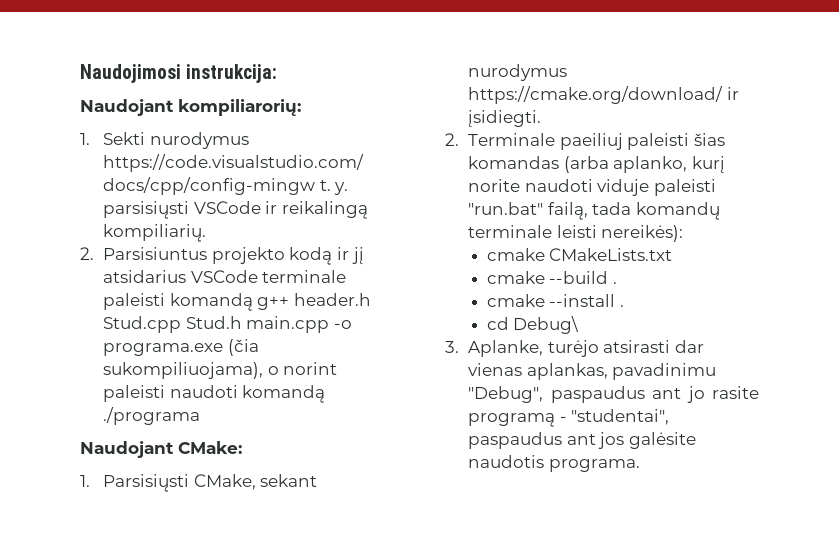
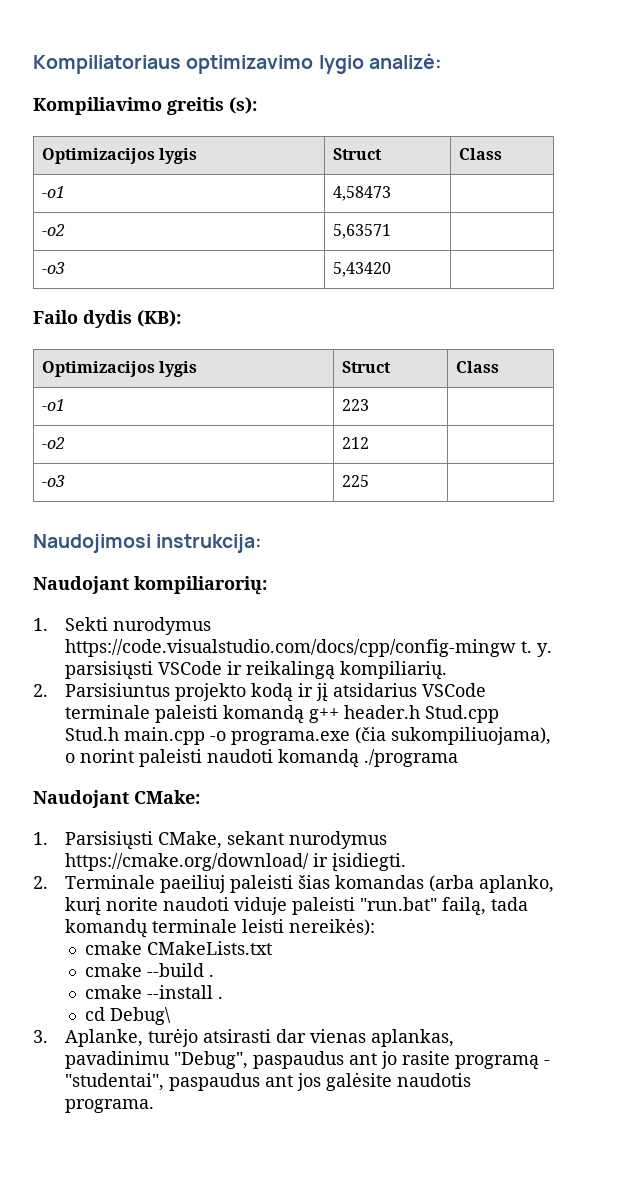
+ Kompiliatoriaus optimizavimo lygio analizė:
+ Kompiliavimo greitis (s):
+ Optimizacijos lygis | Struct | Class
+ -o1 | 4,58473 |
+ -o2 | 5,63571 |
+ -o3 | 5,43420 |
+ Failo dydis (KB):
+ Optimizacijos lygis | Struct | Class
+ -o1 | 223 |
+ -o2 | 212 |
+ -o3 | 225 |

